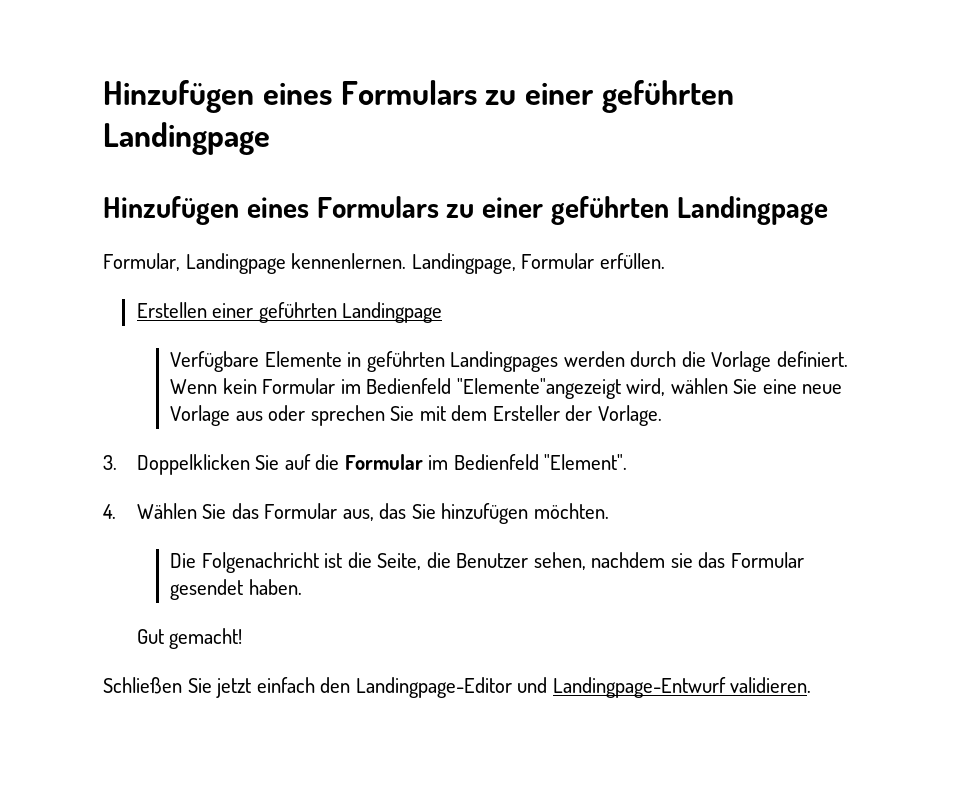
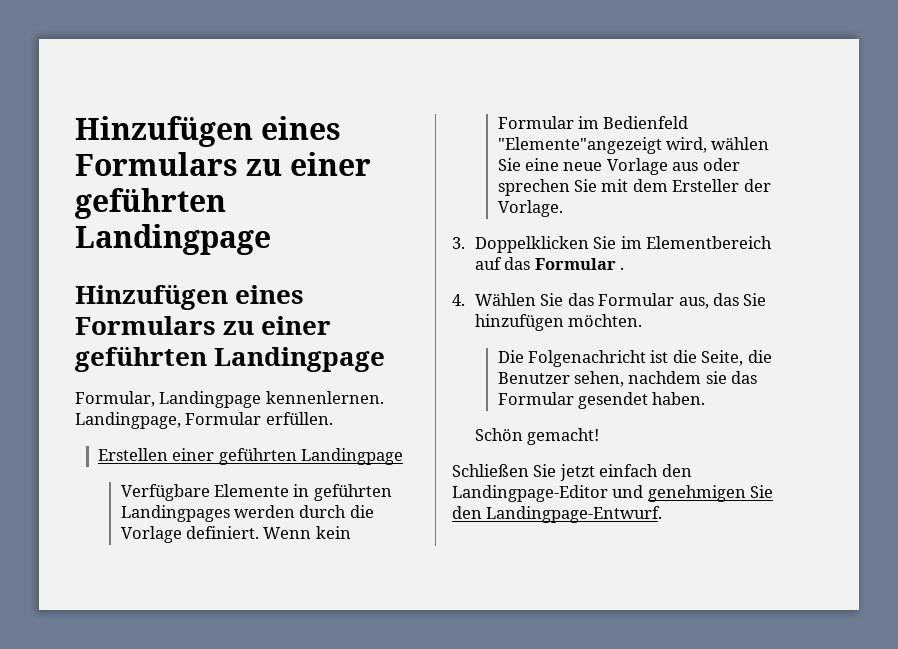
- 3. Doppelklicken Sie auf die Formular im Bedienfeld "Element".
+ 3. Doppelklicken Sie im Elementbereich auf das Formular .
- Gut gemacht!
+ Schön gemacht!
- Schließen Sie jetzt einfach den Landingpage-Editor und Landingpage-Entwurf validieren.
+ Schließen Sie jetzt einfach den Landingpage-Editor und genehmigen Sie den Landingpage-Entwurf.

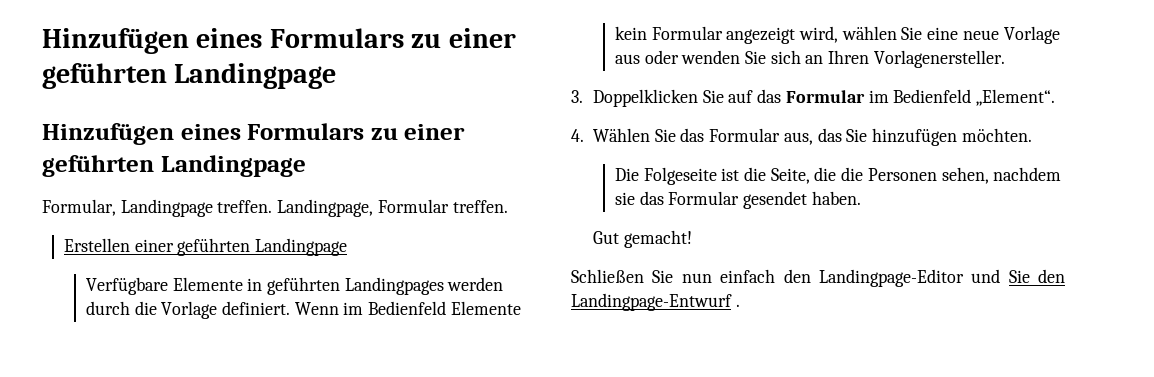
- Formular, Landingpage kennenlernen.
+ Formular, Landingpage treffen.
- Landingpage, Formular erfüllen.
+ Landingpage, Formular treffen.
- Wenn kein Formular im Bedienfeld "Elemente"angezeigt wird, wählen Sie eine neue Vorlage aus oder sprechen Sie mit dem Ersteller der Vorlage.
+ Wenn im Bedienfeld Elemente kein Formular angezeigt wird, wählen Sie eine neue Vorlage aus oder wenden Sie sich an Ihren Vorlagenersteller.
- 3. Doppelklicken Sie im Elementbereich auf das Formular .
+ 3. Doppelklicken Sie auf das Formular im Bedienfeld „Element“.
- Die Folgenachricht ist die Seite, die Benutzer sehen, nachdem sie das Formular gesendet haben.
+ Die Folgeseite ist die Seite, die die Personen sehen, nachdem sie das Formular gesendet haben.
- Schön gemacht!
+ Gut gemacht!
- Schließen Sie jetzt einfach den Landingpage-Editor und genehmigen Sie den Landingpage-Entwurf.
+ Schließen Sie nun einfach den Landingpage-Editor und Sie den Landingpage-Entwurf .

